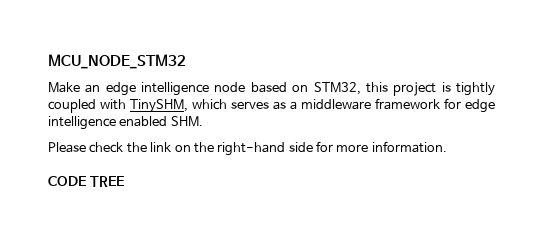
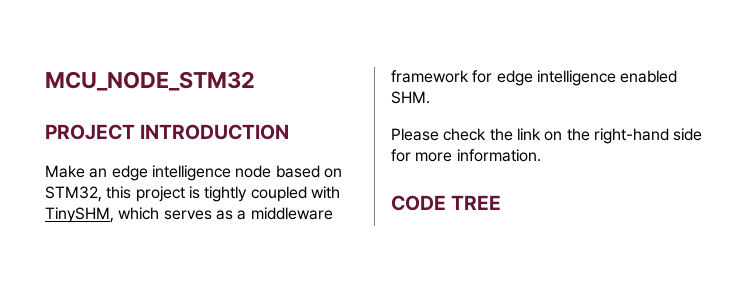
+ PROJECT INTRODUCTION

